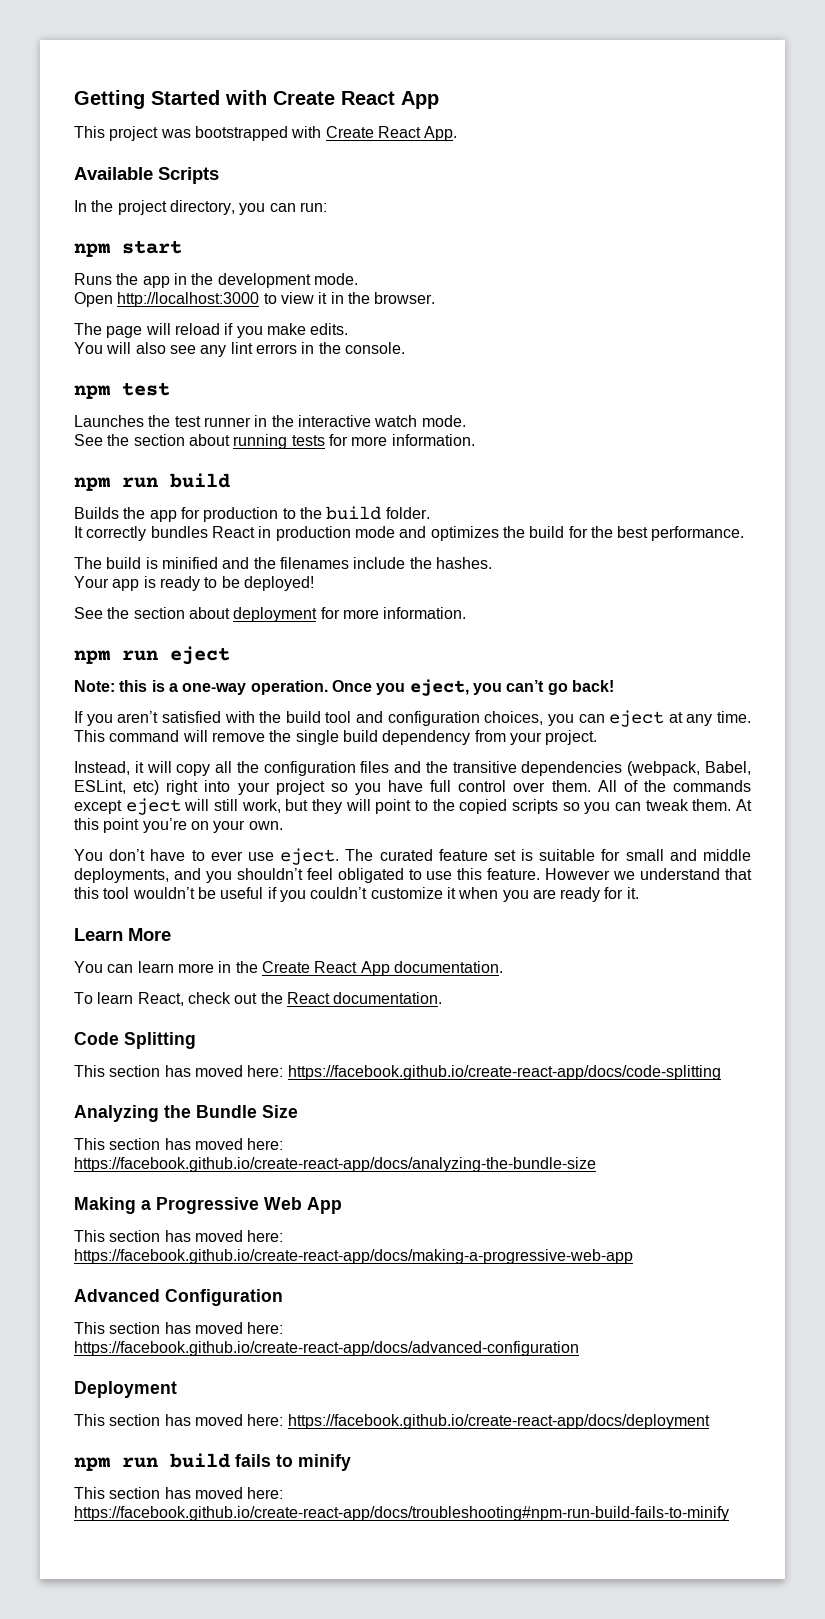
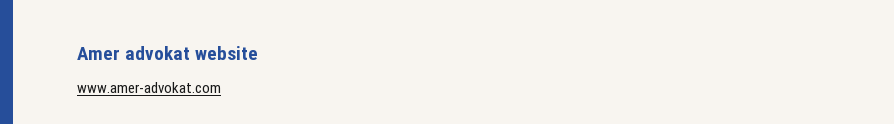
- Getting Started with Create React App
- This project was bootstrapped with Create React App.
- Available Scripts
- In the project directory, you can run:
- npm start
- Runs the app in the development mode.
- Open http://localhost:3000 to view it in the browser.
- The page will reload if you make edits.
- You will also see any lint errors in the console.
- npm test
- Launches the test runner in the interactive watch mode.
- See the section about running tests for more information.
- npm run build
- Builds the app for production to the build folder.
- It correctly bundles React in production mode and optimizes the build for the best performance.
- The build is minified and the filenames include the hashes.
- Your app is ready to be deployed!
- See the section about deployment for more information.
- npm run eject
- Note: this is a one-way operation. Once you eject, you can’t go back!
- If you aren’t satisfied with the build tool and configuration choices, you can eject at any time. This command will remove the single build dependency from your project.
- Instead, it will copy all the configuration files and the transitive dependencies (webpack, Babel, ESLint, etc) right into your project so you have full control over them. All of the commands except eject will still work, but they will point to the copied scripts so you can tweak them. At this point you’re on your own.
- You don’t have to ever use eject. The curated feature set is suitable for small and middle deployments, and you shouldn’t feel obligated to use this feature. However we understand that this tool wouldn’t be useful if you couldn’t customize it when you are ready for it.
- Learn More
- You can learn more in the Create React App documentation.
- To learn React, check out the React documentation.
- Code Splitting
- This section has moved here: https://facebook.github.io/create-react-app/docs/code-splitting
- Analyzing the Bundle Size
- This section has moved here: https://facebook.github.io/create-react-app/docs/analyzing-the-bundle-size
- Making a Progressive Web App
- This section has moved here: https://facebook.github.io/create-react-app/docs/making-a-progressive-web-app
- Advanced Configuration
- This section has moved here: https://facebook.github.io/create-react-app/docs/advanced-configuration
- Deployment
- This section has moved here: https://facebook.github.io/create-react-app/docs/deployment
- npm run build fails to minify
- This section has moved here: https://facebook.github.io/create-react-app/docs/troubleshooting#npm-run-build-fails-to-minify
+ Amer advokat website
+ www.amer-advokat.com

